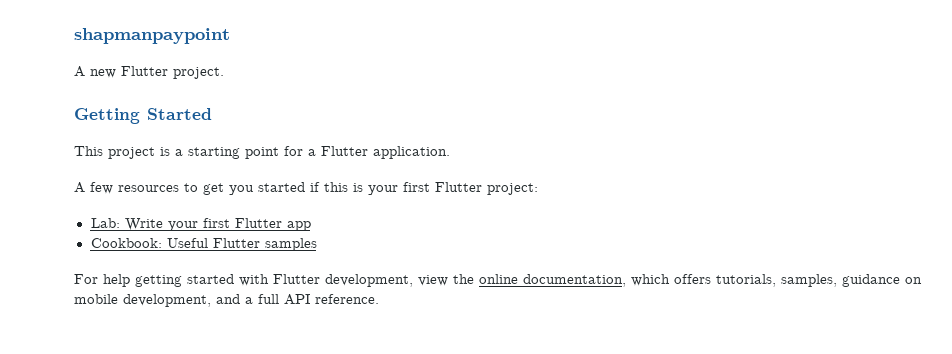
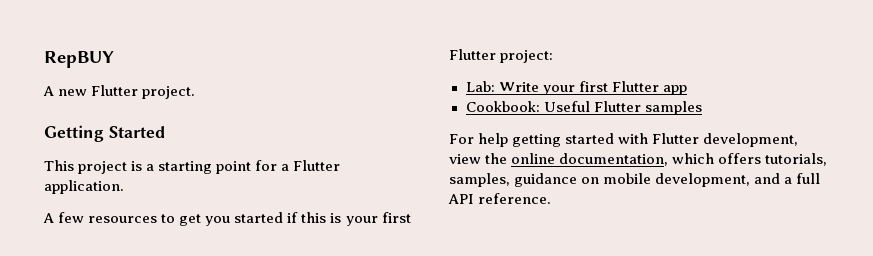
- shapmanpaypoint
+ RepBUY

